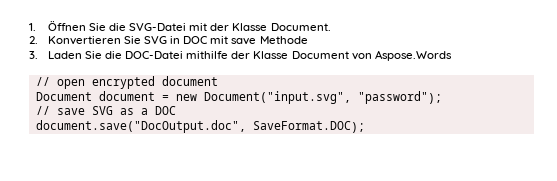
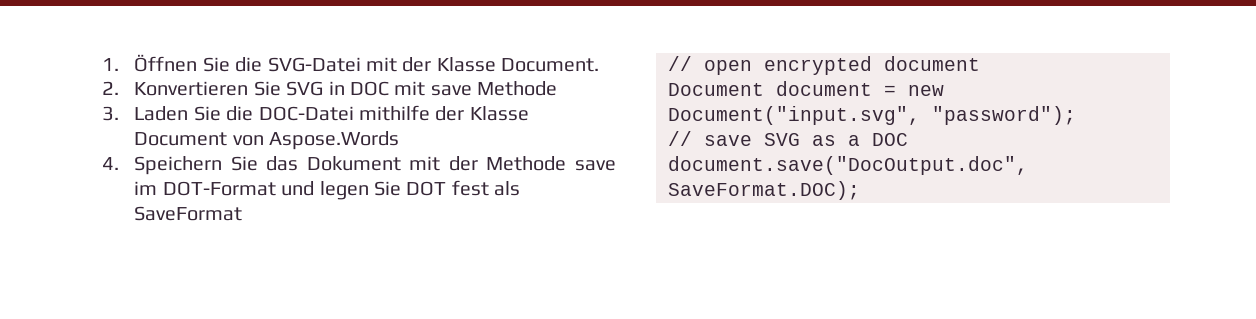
+ 4. Speichern Sie das Dokument mit der Methode save im DOT-Format und legen Sie DOT fest als SaveFormat

